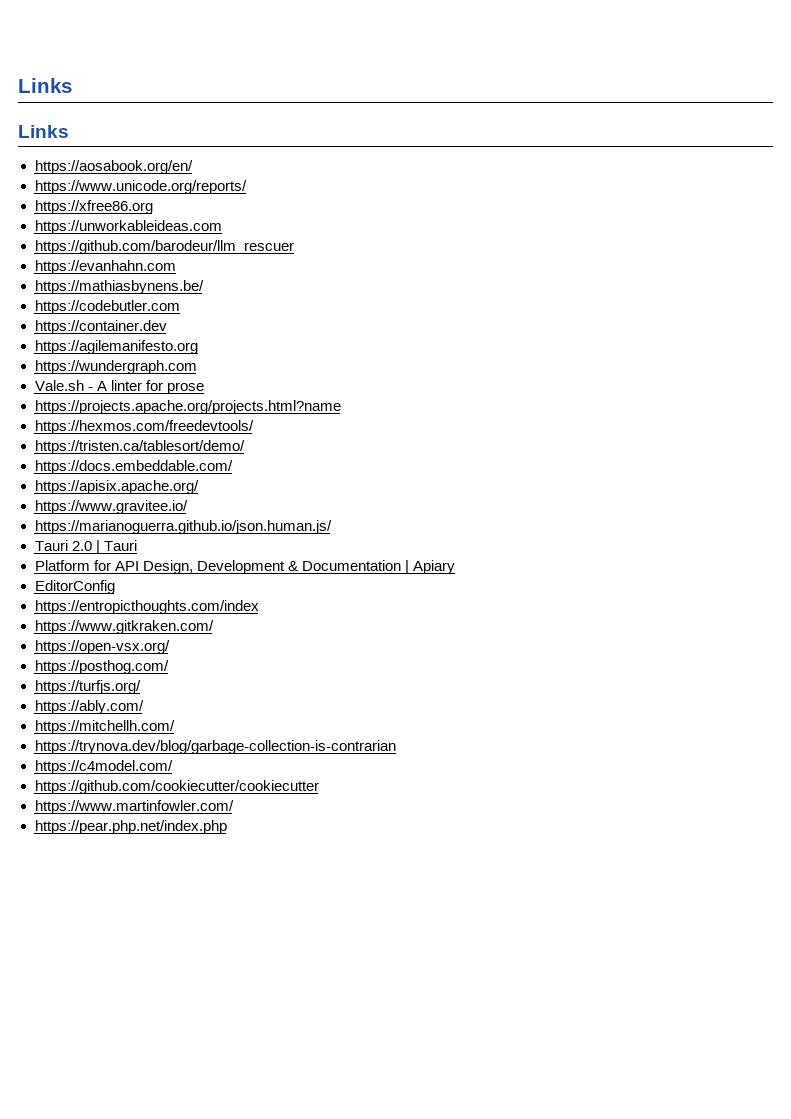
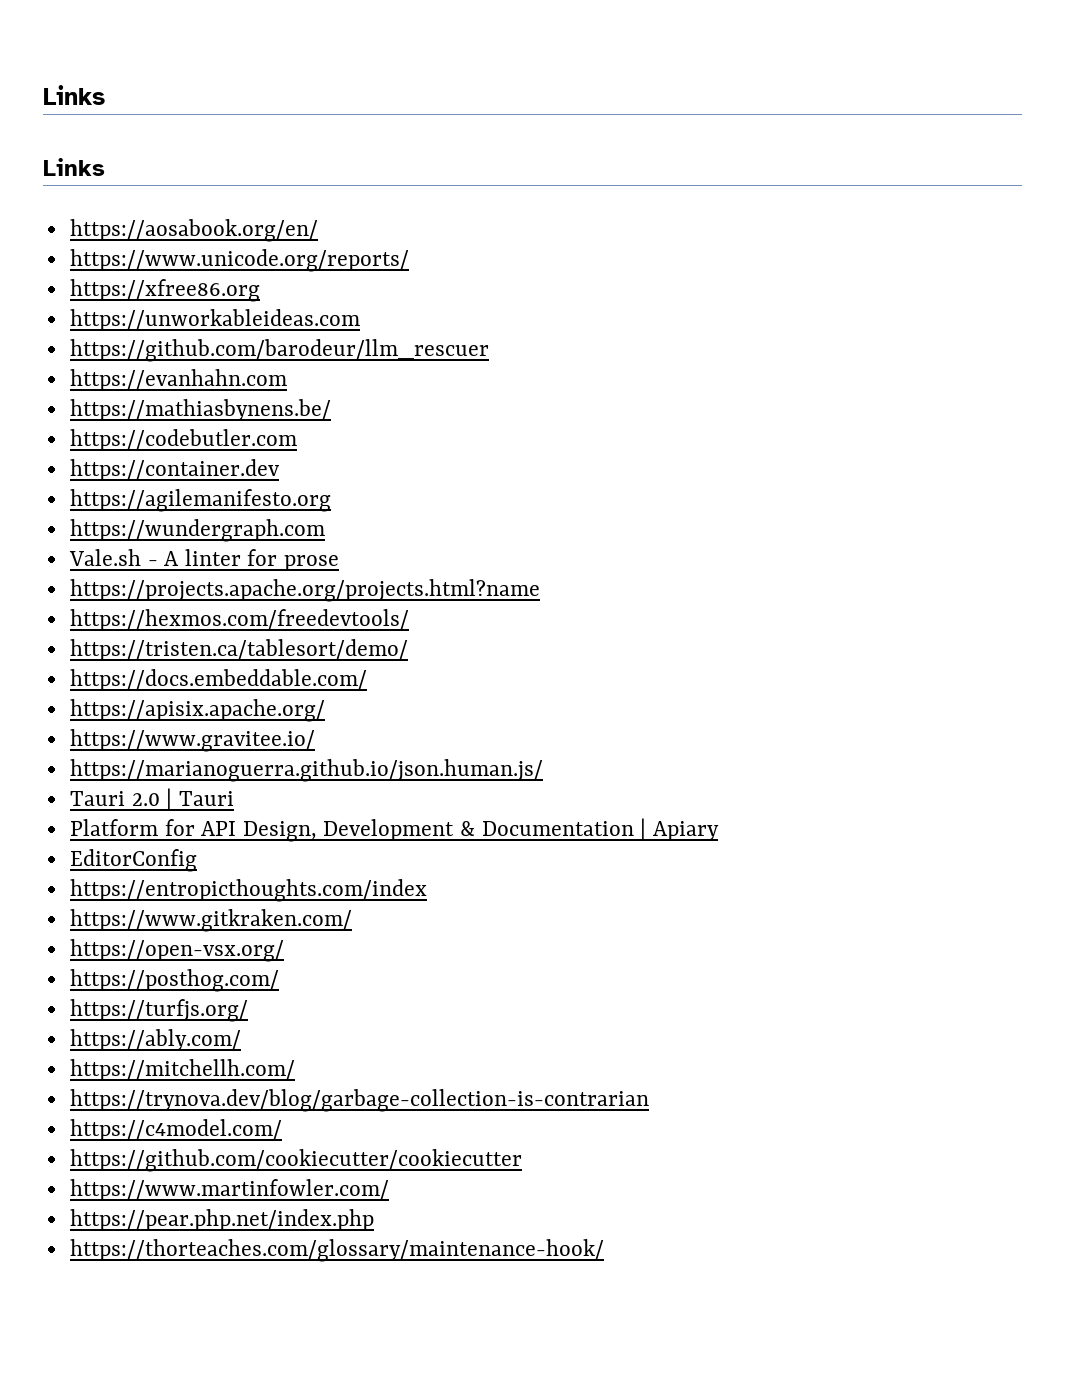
+ https://thorteaches.com/glossary/maintenance-hook/

